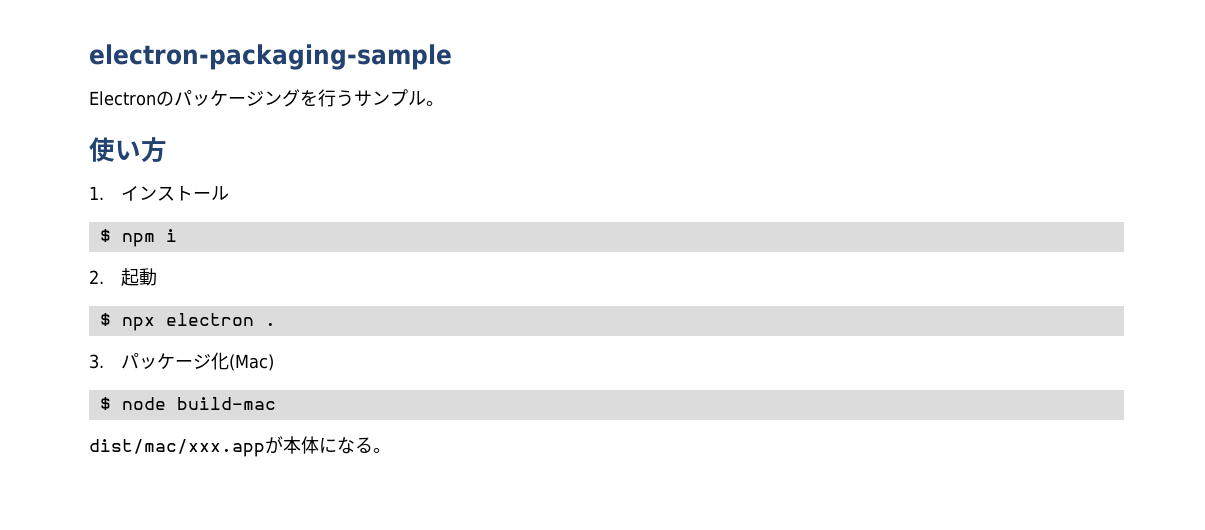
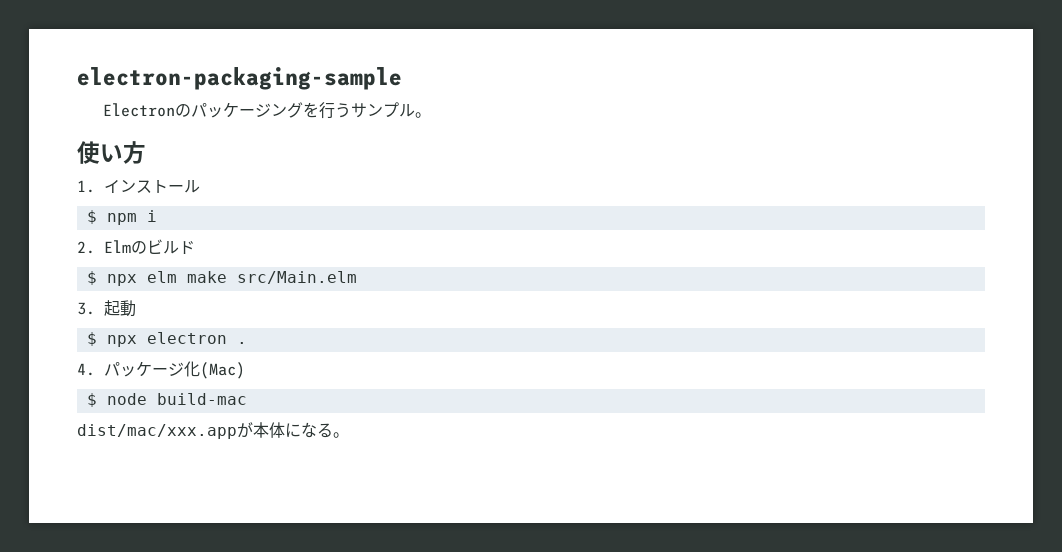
- 2.起動
+ 2. Elmのビルド
+ $ npx elm make src/Main.elm
+ 3.起動
- 3.パッケージ化(Mac)
+ 4.パッケージ化(Mac)

